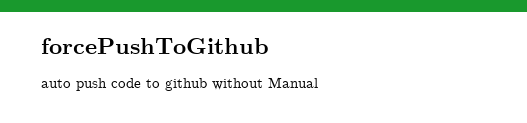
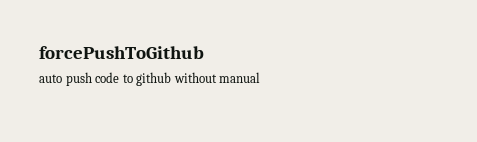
- auto push code to github without Manual
+ auto push code to github without manual

